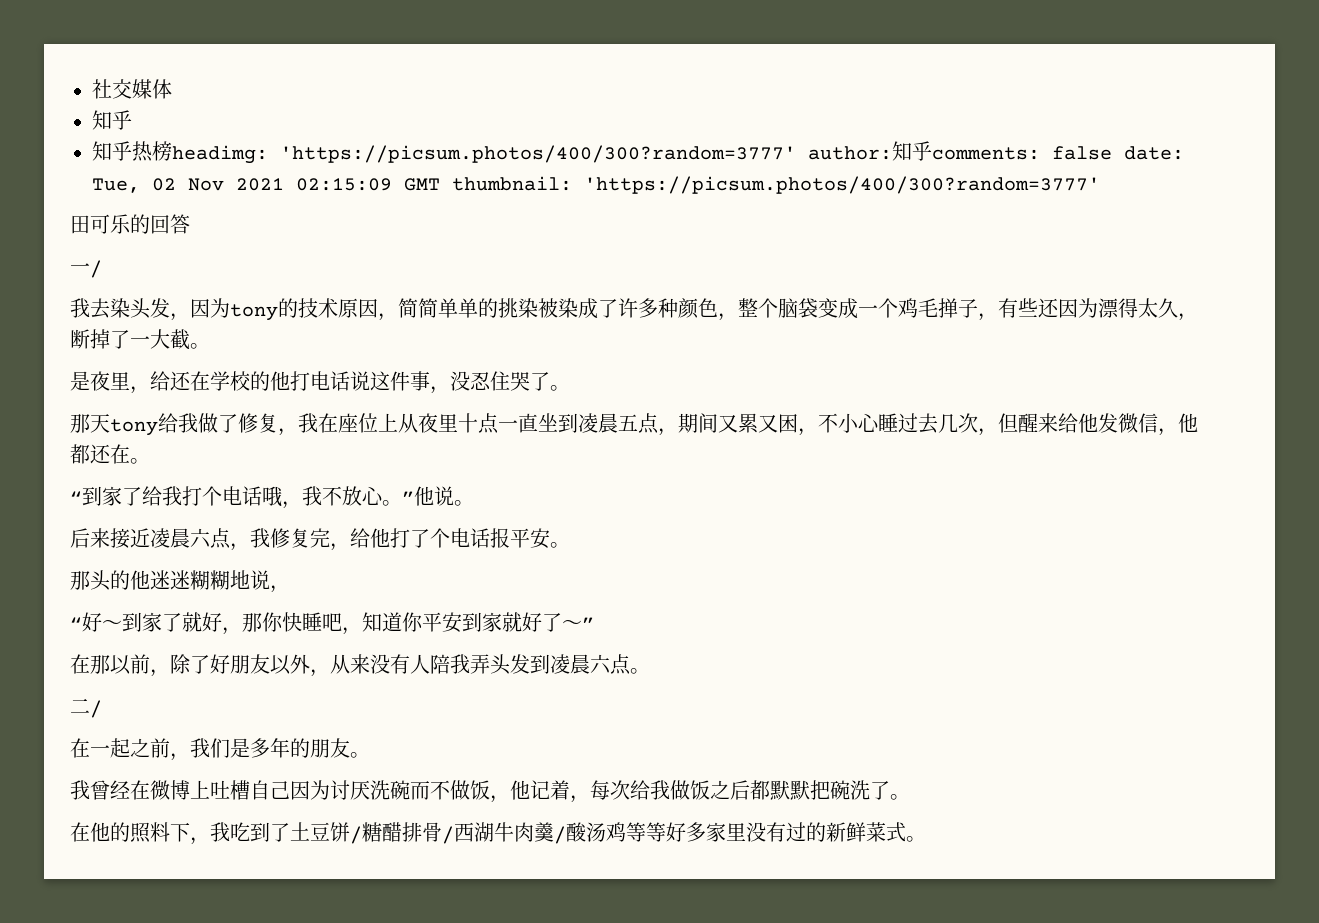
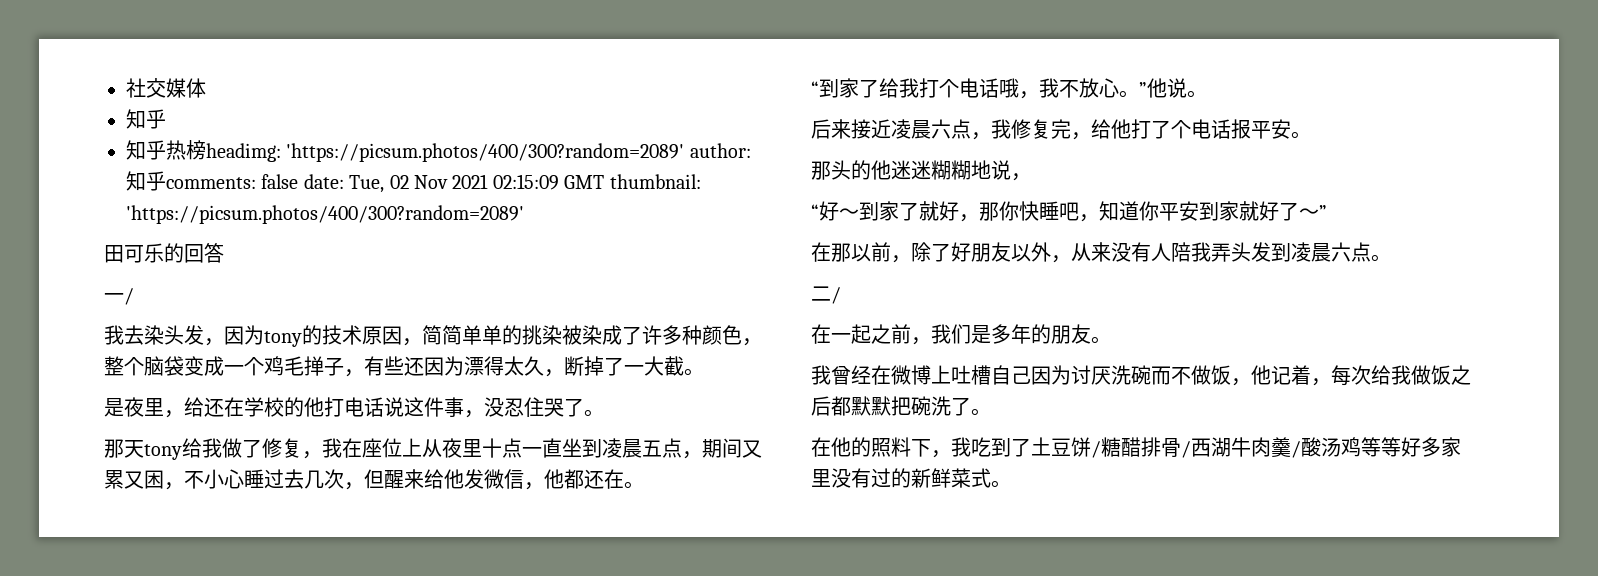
- 知乎热榜headimg: 'https://picsum.photos/400/300?random=3777' author:知乎comments: false date: Tue, 02 Nov 2021 02:15:09 GMT thumbnail: 'https://picsum.photos/400/300?random=3777'
+ 知乎热榜headimg: 'https://picsum.photos/400/300?random=2089' author:知乎comments: false date: Tue, 02 Nov 2021 02:15:09 GMT thumbnail: 'https://picsum.photos/400/300?random=2089'

